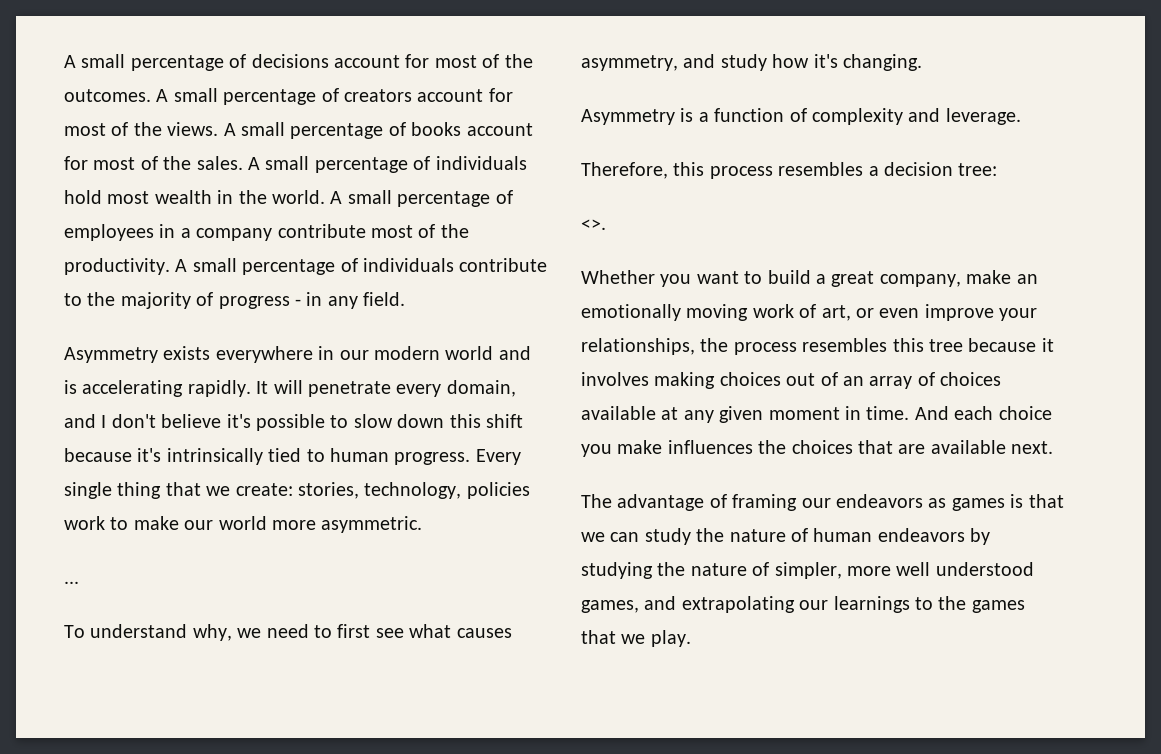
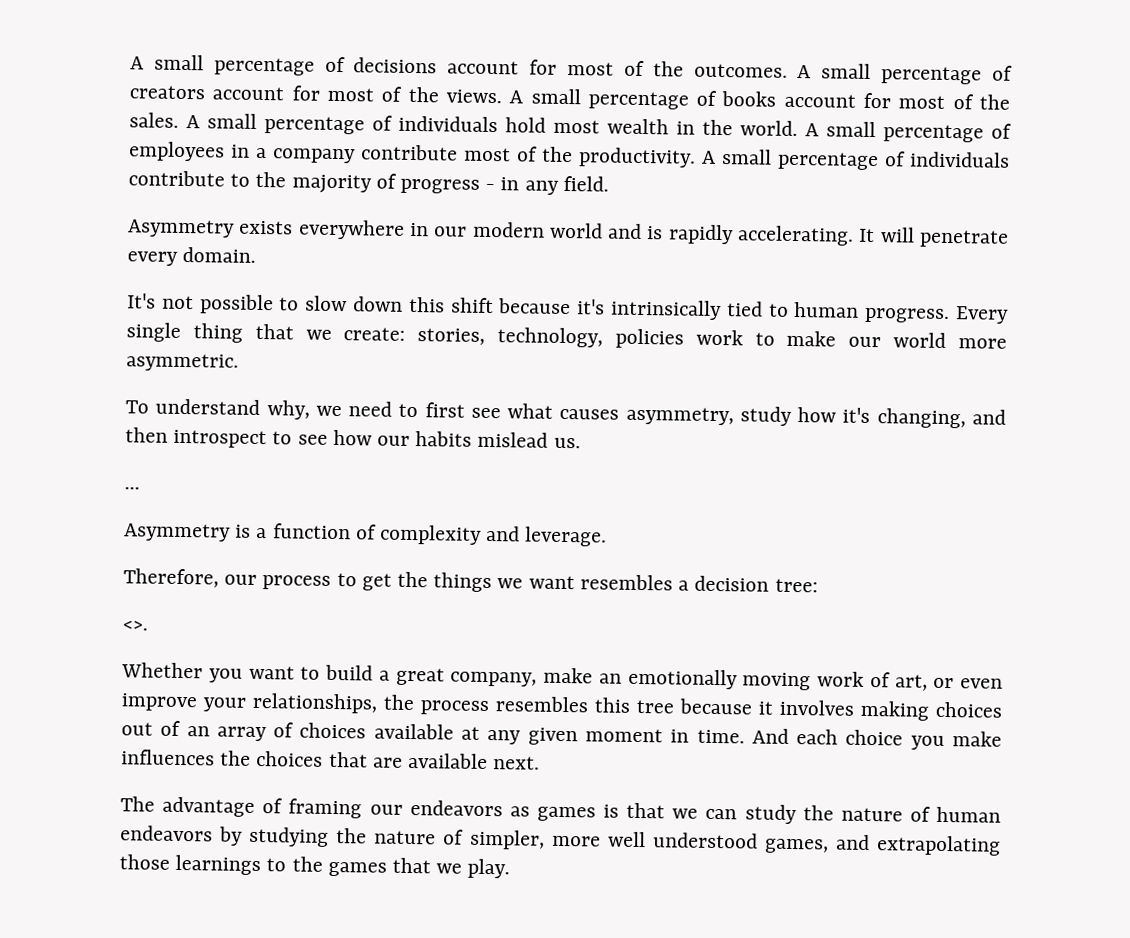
- Asymmetry exists everywhere in our modern world and is accelerating rapidly.
+ Asymmetry exists everywhere in our modern world and is rapidly accelerating.
- It will penetrate every domain, and I don't believe it's possible to slow down this shift because it's intrinsically tied to human progress.
+ It will penetrate every domain.
+ It's not possible to slow down this shift because it's intrinsically tied to human progress.
- ...
- To understand why, we need to first see what causes asymmetry, and study how it's changing.
+ To understand why, we need to first see what causes asymmetry, study how it's changing, and then introspect to see how our habits mislead us.
+ ...
- Therefore, this process resembles a decision tree:
+ Therefore, our process to get the things we want resembles a decision tree:
- The advantage of framing our endeavors as games is that we can study the nature of human endeavors by studying the nature of simpler, more well understood games, and extrapolating our learnings to the games that we play.
+ The advantage of framing our endeavors as games is that we can study the nature of human endeavors by studying the nature of simpler, more well understood games, and extrapolating those learnings to the games that we play.

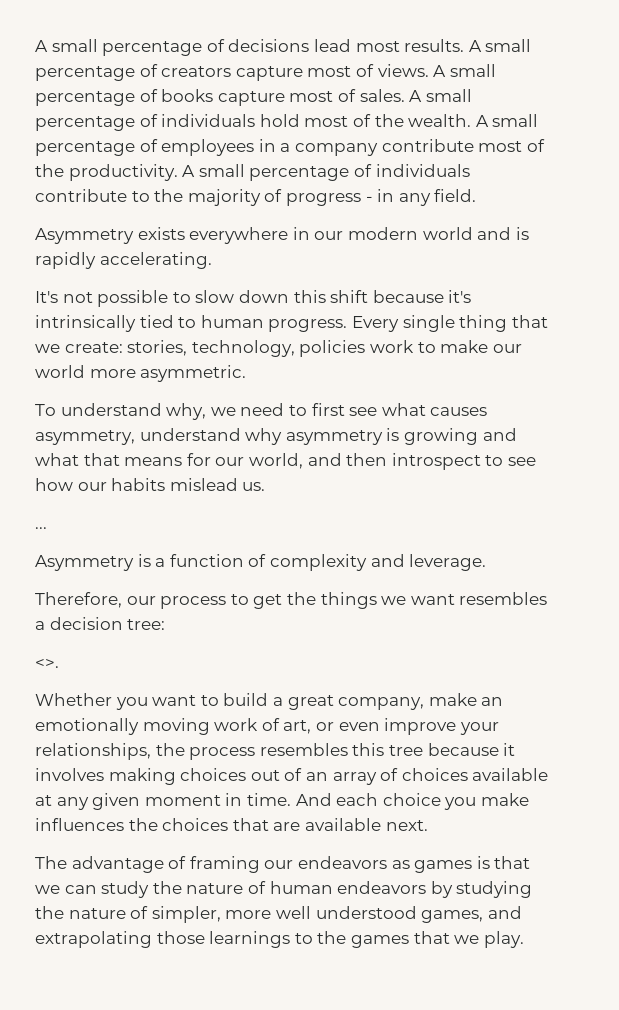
- A small percentage of decisions account for most of the outcomes.
+ A small percentage of decisions lead most results.
- A small percentage of creators account for most of the views.
+ A small percentage of creators capture most of views.
- A small percentage of books account for most of the sales.
+ A small percentage of books capture most of sales.
- A small percentage of individuals hold most wealth in the world.
+ A small percentage of individuals hold most of the wealth.
- It will penetrate every domain.
- To understand why, we need to first see what causes asymmetry, study how it's changing, and then introspect to see how our habits mislead us.
+ To understand why, we need to first see what causes asymmetry, understand why asymmetry is growing and what that means for our world, and then introspect to see how our habits mislead us.

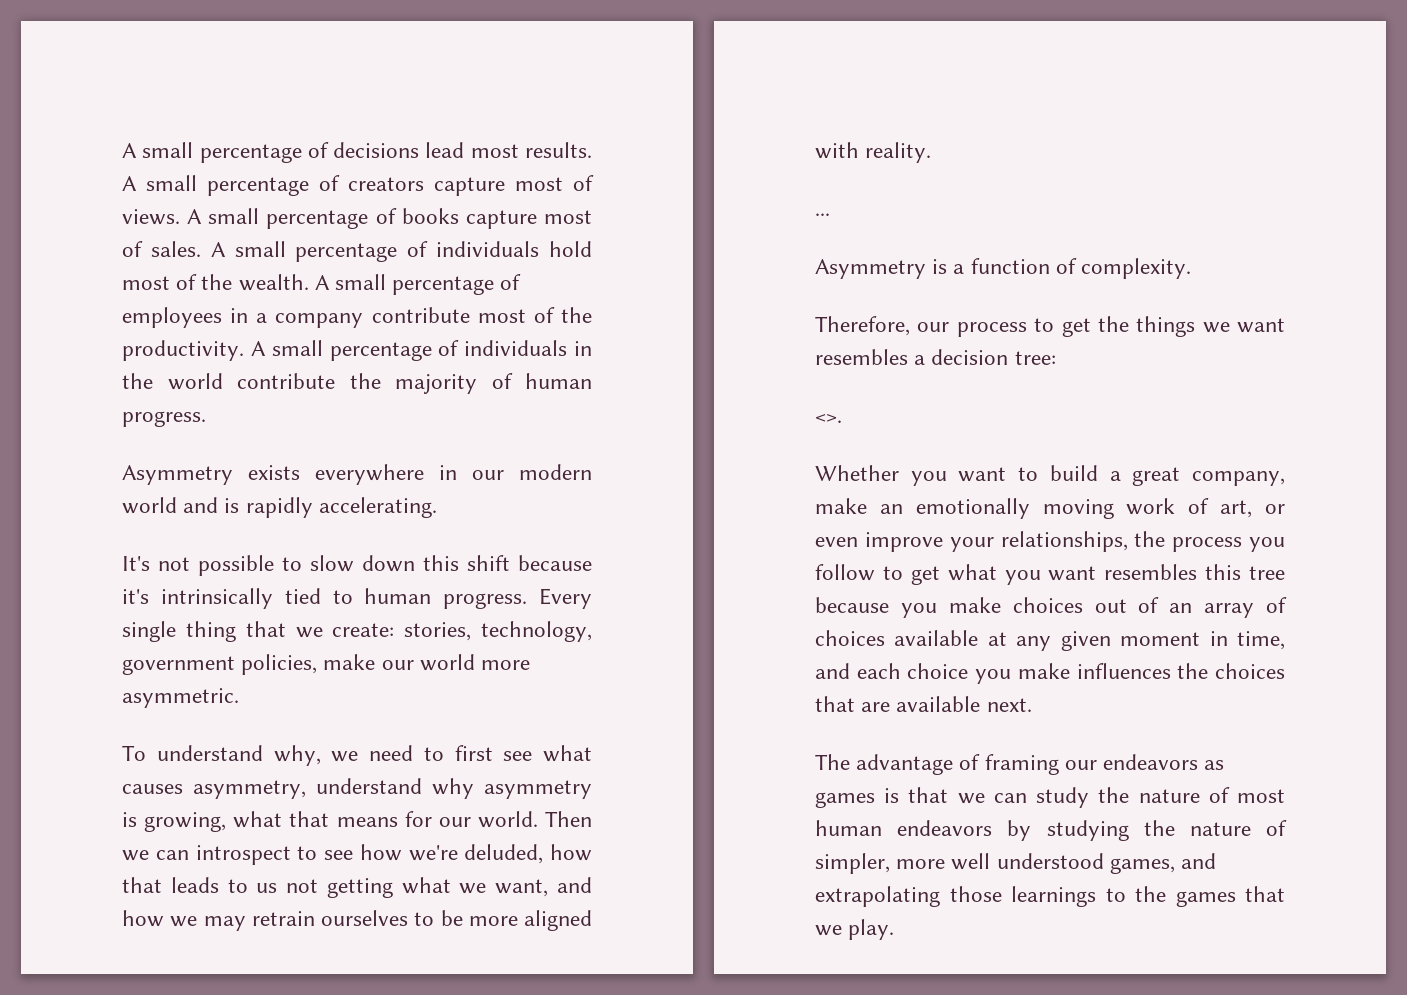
- A small percentage of individuals contribute to the majority of progress - in any field.
+ A small percentage of individuals in the world contribute the majority of human progress.
- Every single thing that we create: stories, technology, policies work to make our world more asymmetric.
+ Every single thing that we create: stories, technology, government policies, make our world more asymmetric.
- To understand why, we need to first see what causes asymmetry, understand why asymmetry is growing and what that means for our world, and then introspect to see how our habits mislead us.
+ To understand why, we need to first see what causes asymmetry, understand why asymmetry is growing, what that means for our world. Then we can introspect to see how we're deluded, how that leads to us not getting what we want, and how we may retrain ourselves to be more aligned with reality.
- Asymmetry is a function of complexity and leverage.
+ Asymmetry is a function of complexity.
- Whether you want to build a great company, make an emotionally moving work of art, or even improve your relationships, the process resembles this tree because it involves making choices out of an array of choices available at any given moment in time. And each choice you make influences the choices that are available next.
+ Whether you want to build a great company, make an emotionally moving work of art, or even improve your relationships, the process you follow to get what you want resembles this tree because you make choices out of an array of choices available at any given moment in time, and each choice you make influences the choices that are available next.
- The advantage of framing our endeavors as games is that we can study the nature of human endeavors by studying the nature of simpler, more well understood games, and extrapolating those learnings to the games that we play.
+ The advantage of framing our endeavors as games is that we can study the nature of most human endeavors by studying the nature of simpler, more well understood games, and extrapolating those learnings to the games that we play.

